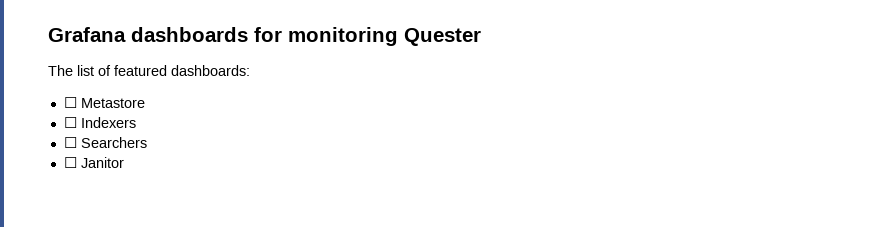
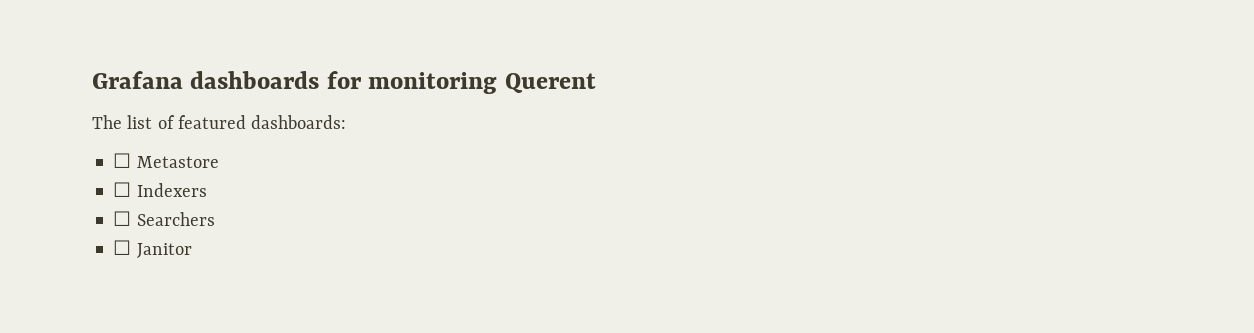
- Grafana dashboards for monitoring Quester
+ Grafana dashboards for monitoring Querent

